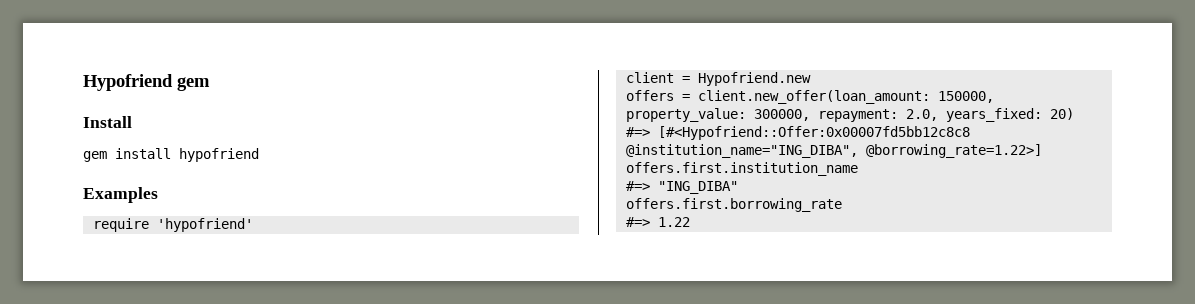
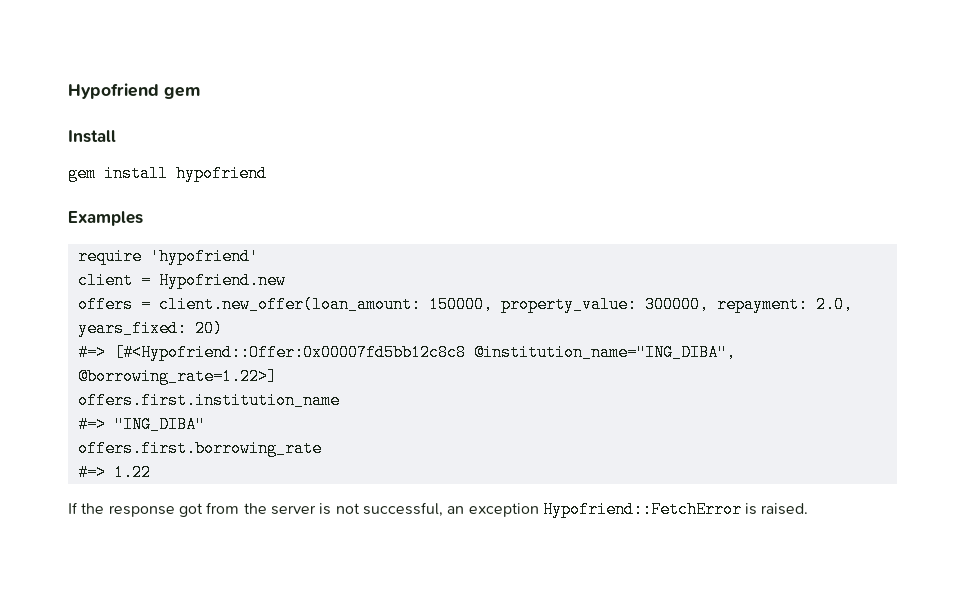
+ If the response got from the server is not successful, an exception Hypofriend::FetchError is raised.

